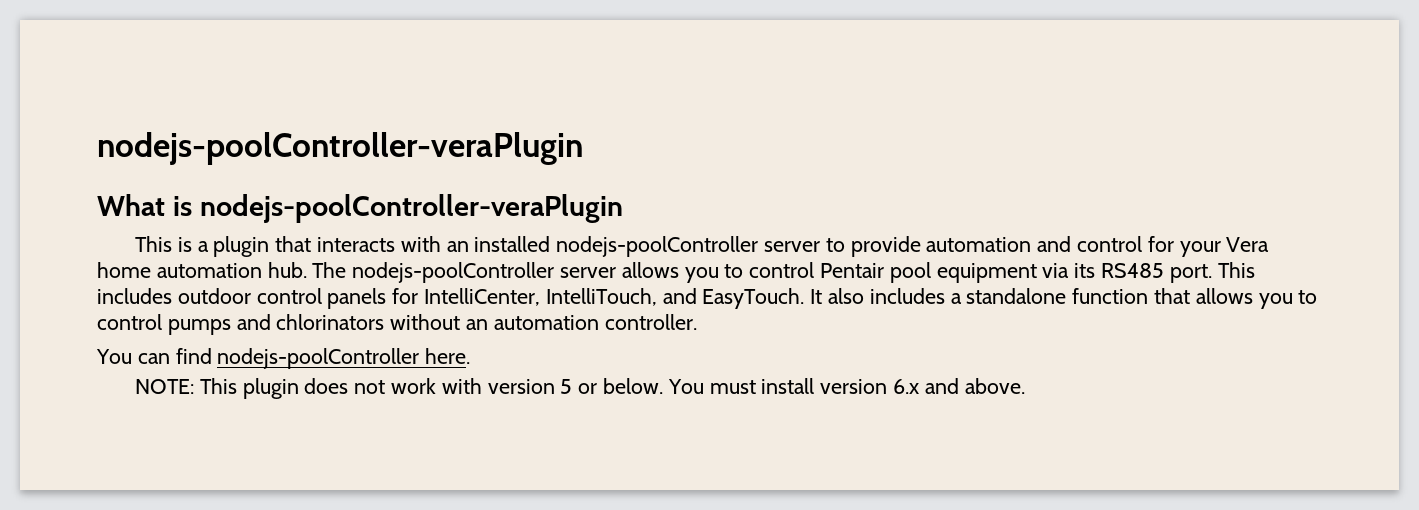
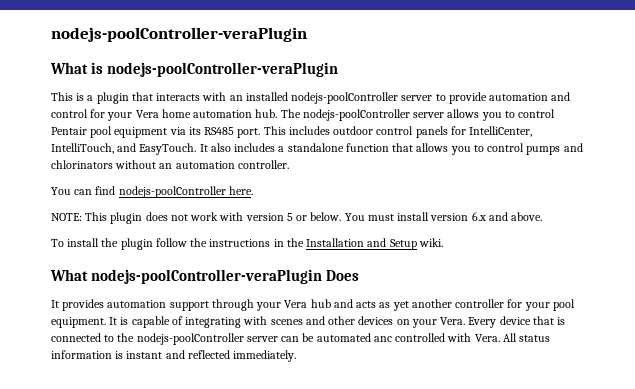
+ To install the plugin follow the instructions in the Installation and Setup wiki.
+ What nodejs-poolController-veraPlugin Does
+ It provides automation support through your Vera hub and acts as yet another controller for your pool equipment. It is capable of integrating with scenes and other devices on your Vera. Every device that is connected to the nodejs-poolController server can be automated anc controlled with Vera. All status information is instant and reflected immediately.

